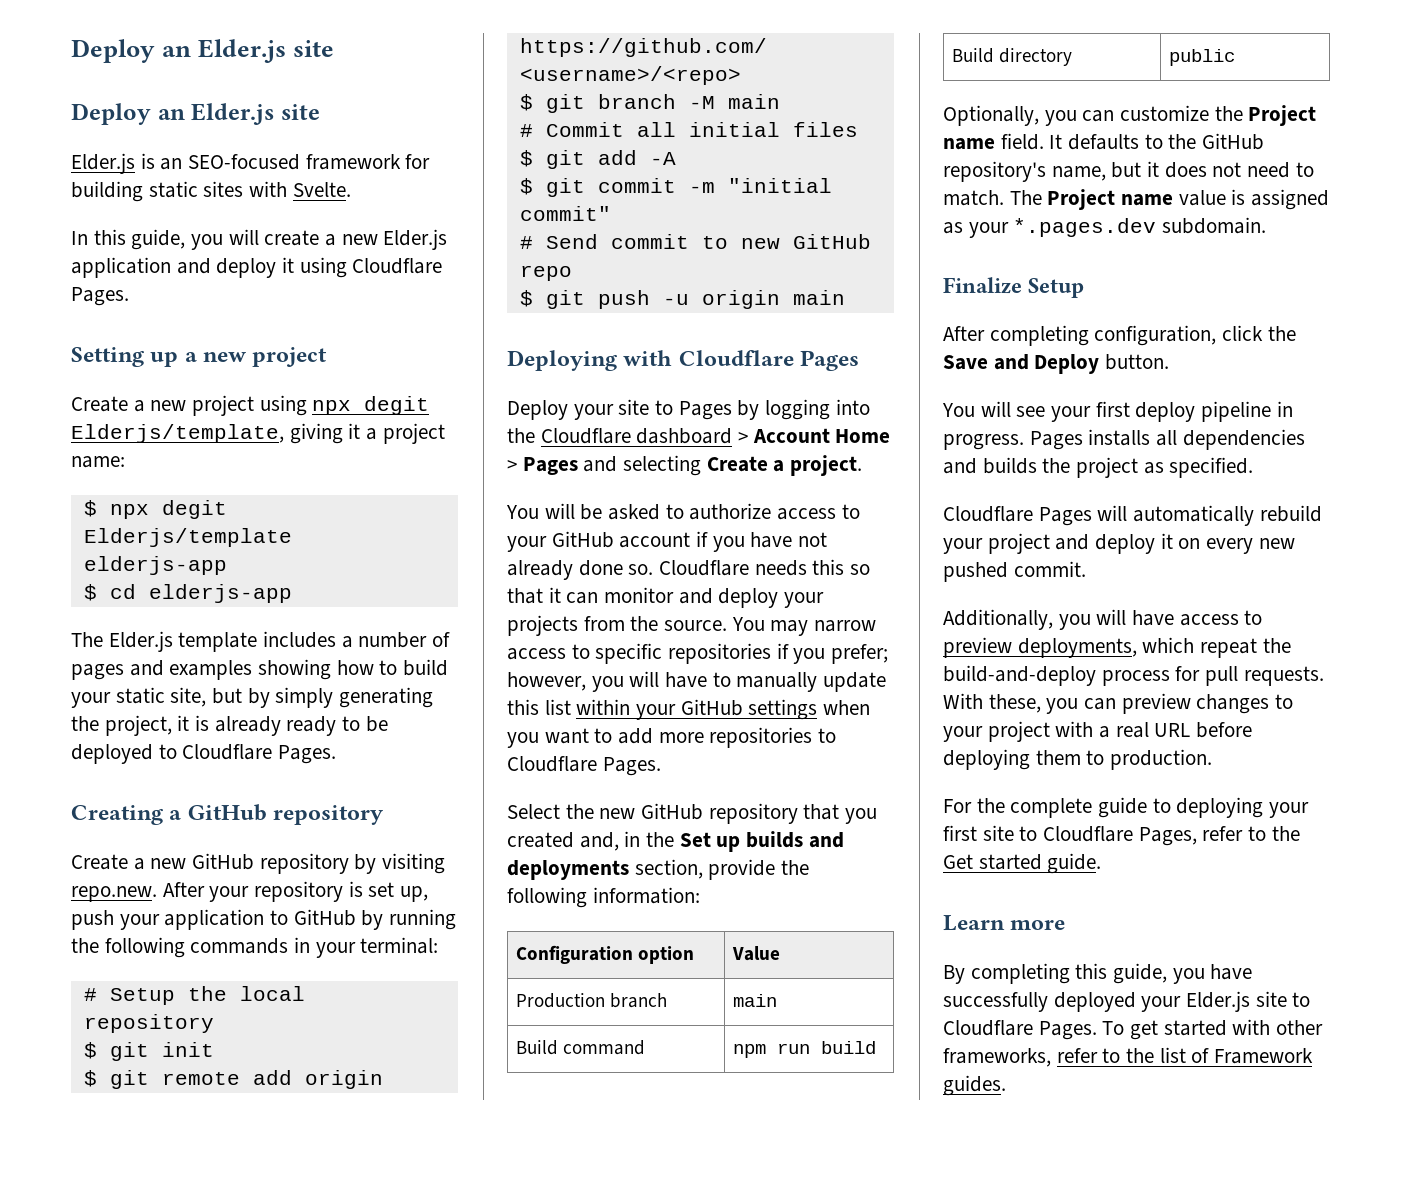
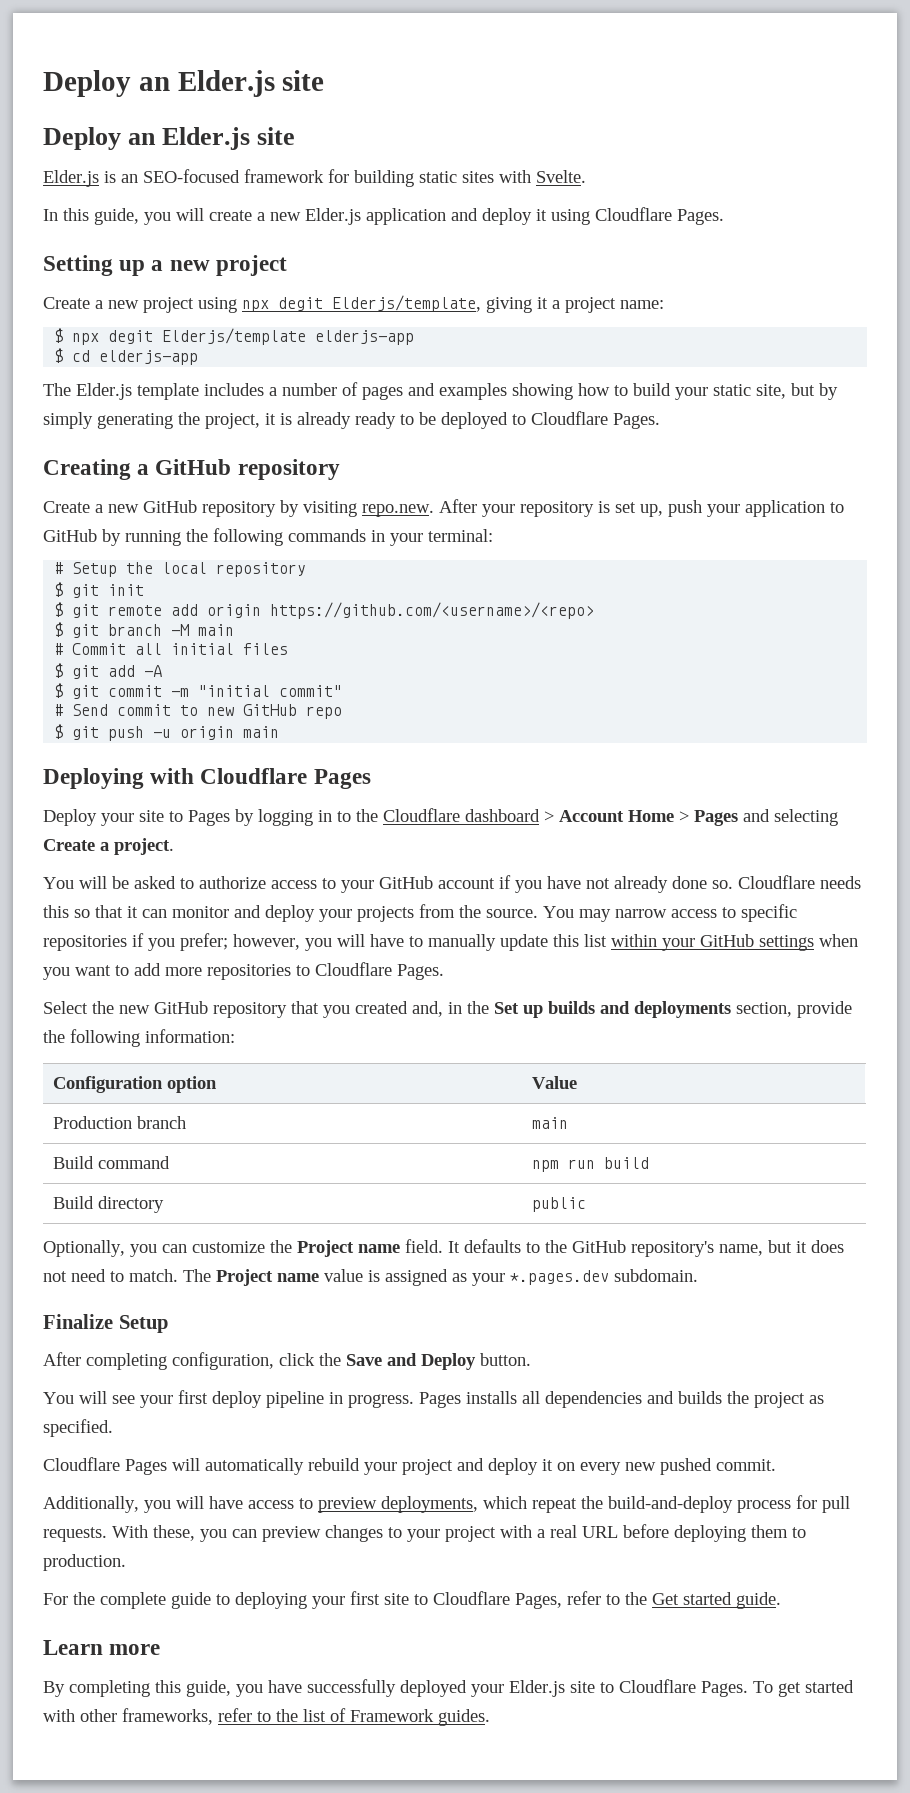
- Deploy your site to Pages by logging into the Cloudflare dashboard > Account Home > Pages and selecting Create a project.
+ Deploy your site to Pages by logging in to the Cloudflare dashboard > Account Home > Pages and selecting Create a project.

